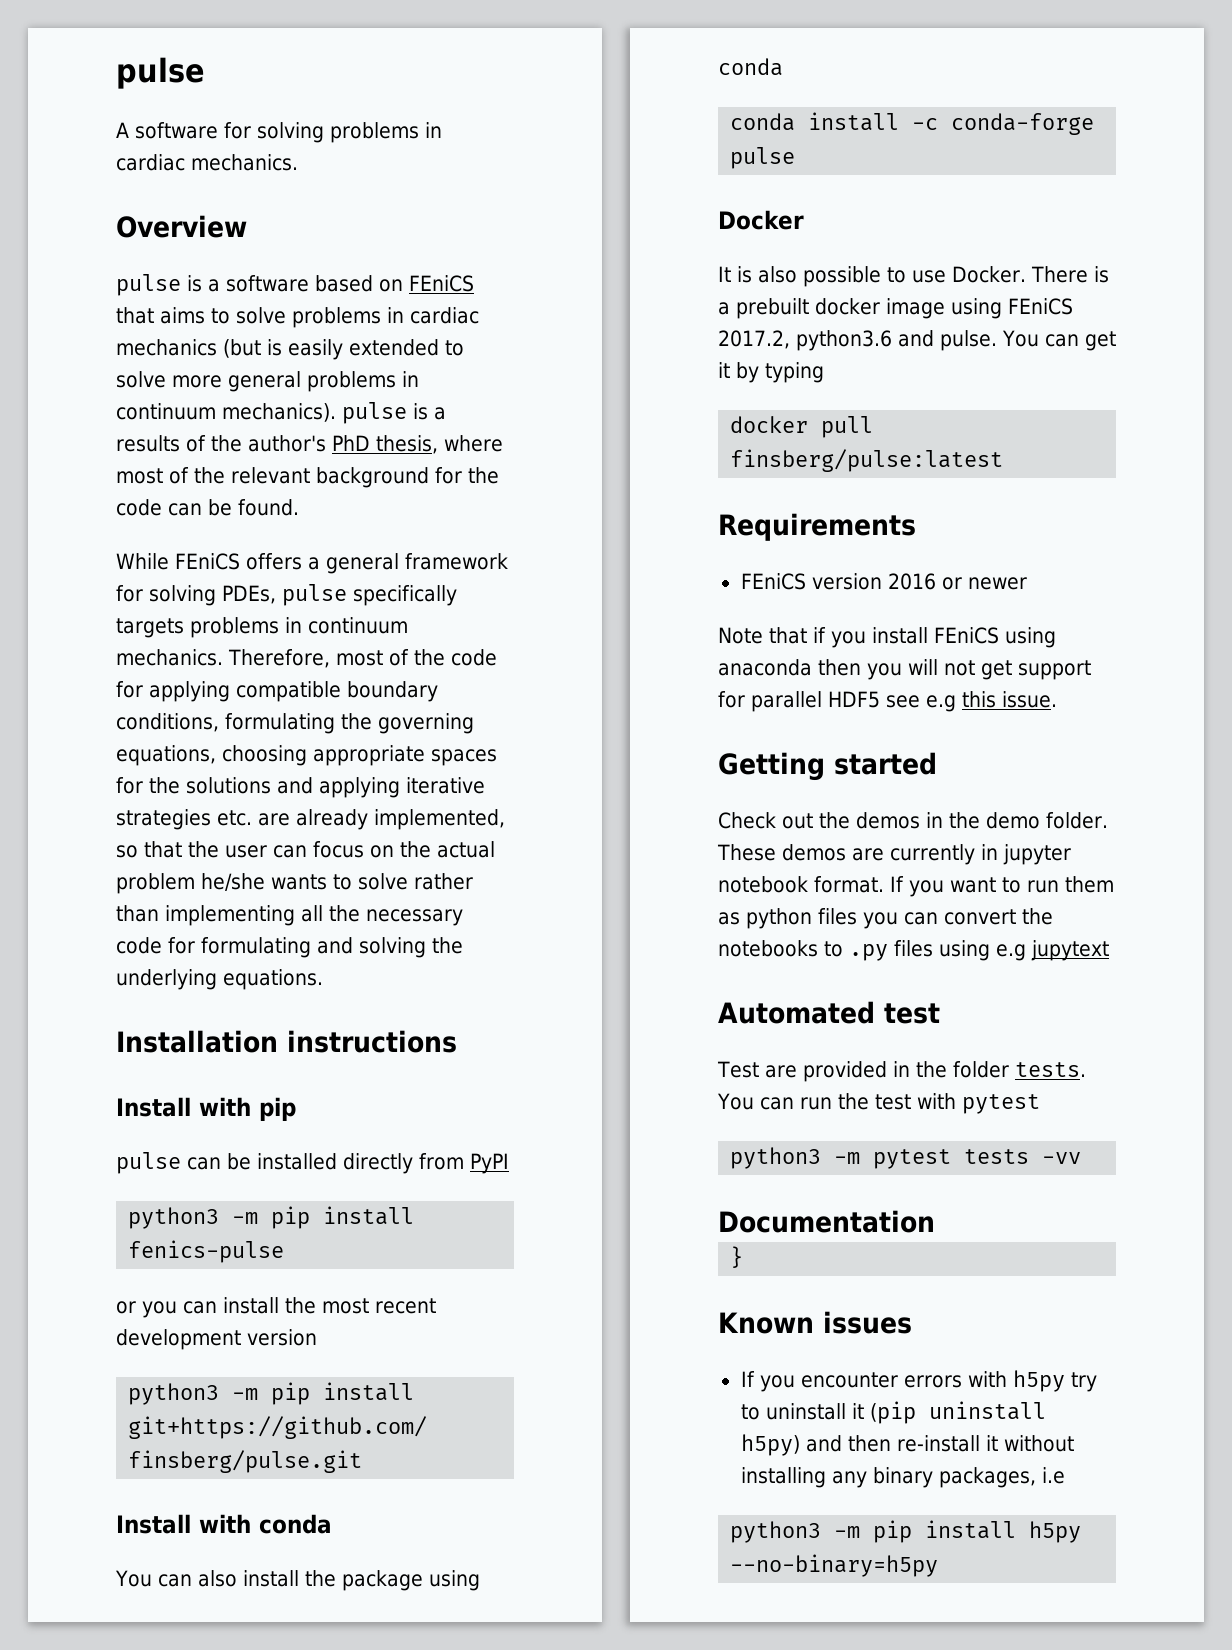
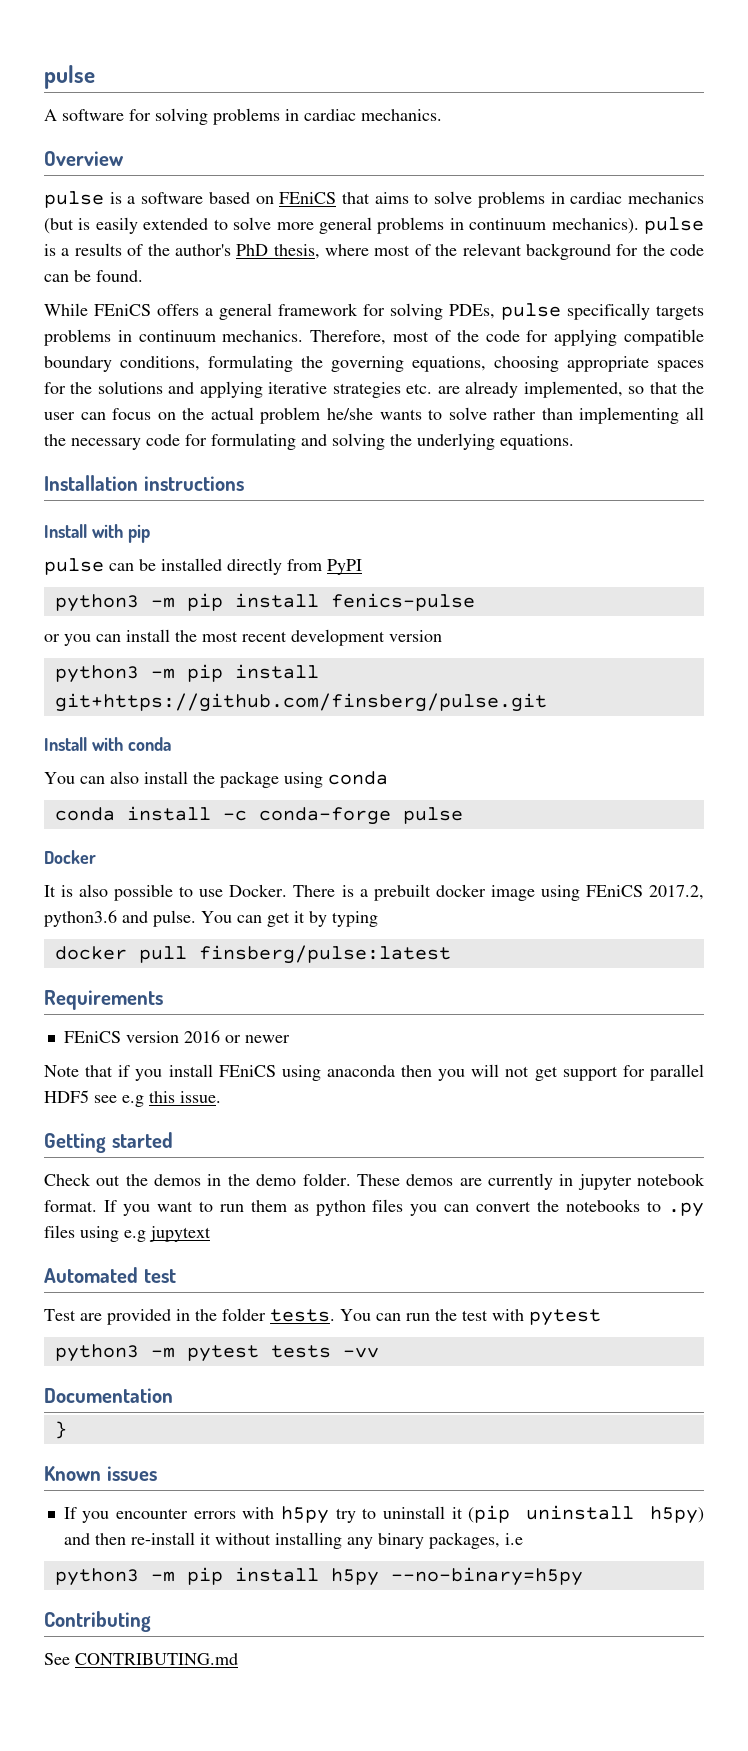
+ Contributing
+ See CONTRIBUTING.md

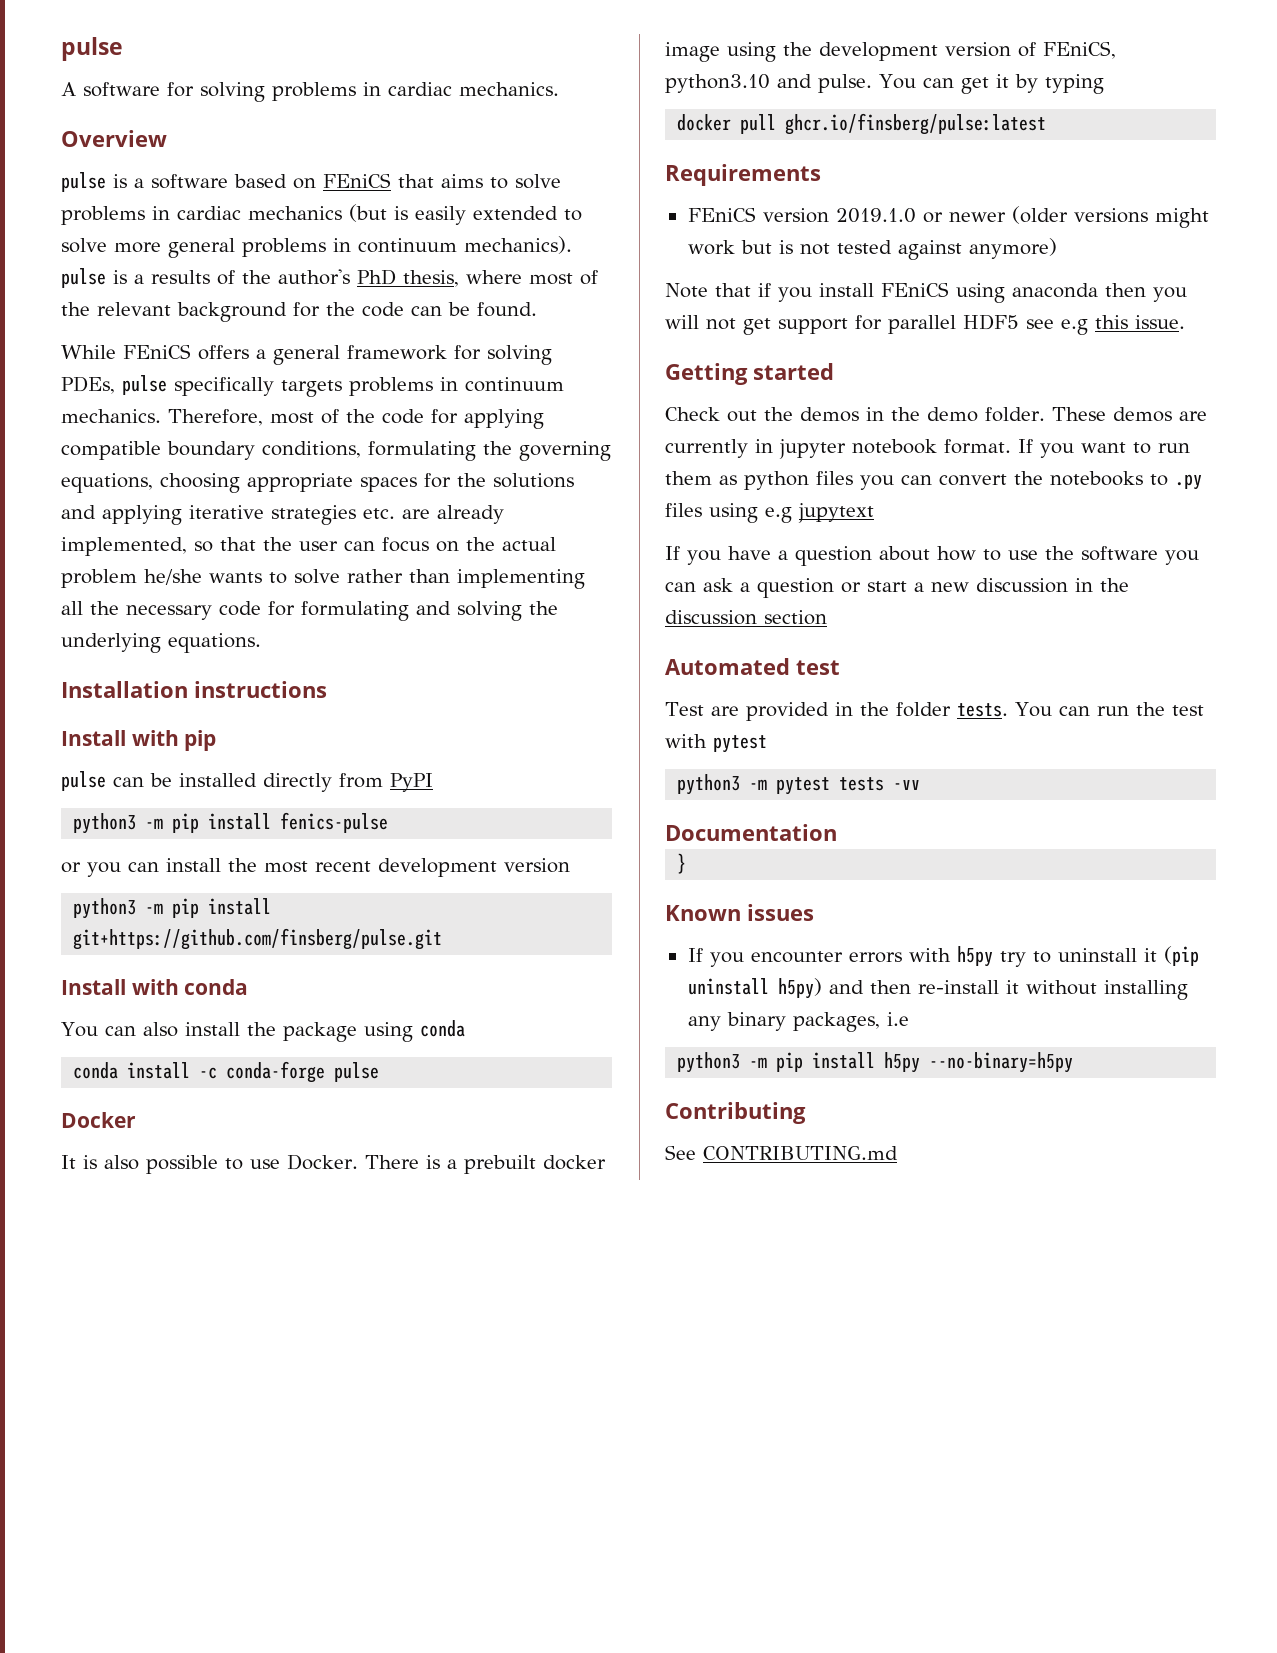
- There is a prebuilt docker image using FEniCS 2017.2, python3.6 and pulse.
+ There is a prebuilt docker image using the development version of FEniCS, python3.10 and pulse.
- docker pull finsberg/pulse:latest
+ docker pull ghcr.io/finsberg/pulse:latest
- FEniCS version 2016 or newer
+ FEniCS version 2019.1.0 or newer (older versions might work but is not tested against anymore)
+ If you have a question about how to use the software you can ask a question or start a new discussion in the discussion section

